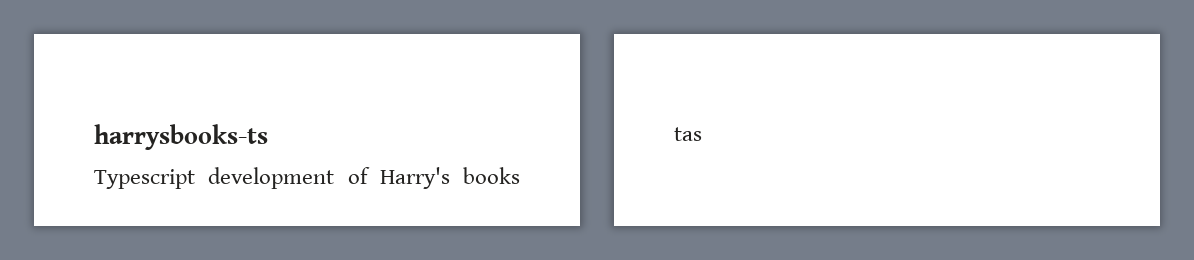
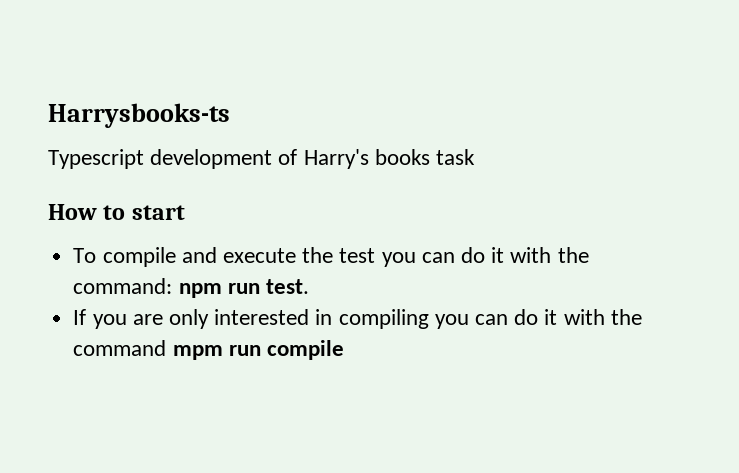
- harrysbooks-ts
+ Harrysbooks-ts
- Typescript development of Harry's books tas
+ Typescript development of Harry's books task
+ How to start
+ To compile and execute the test you can do it with the command: npm run test.
+ If you are only interested in compiling you can do it with the command mpm run compile

